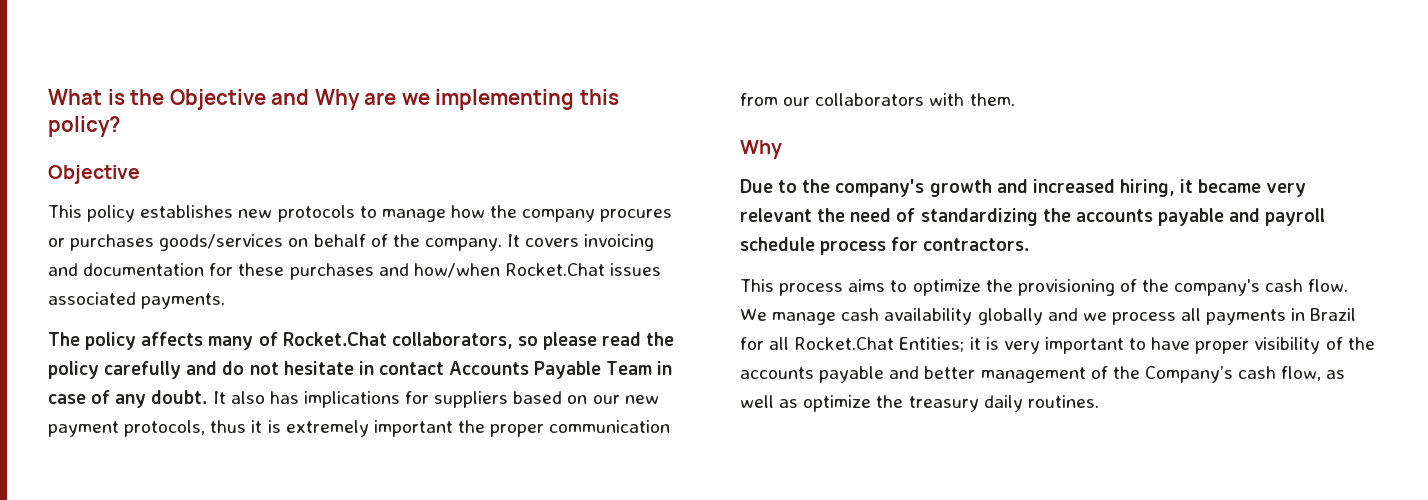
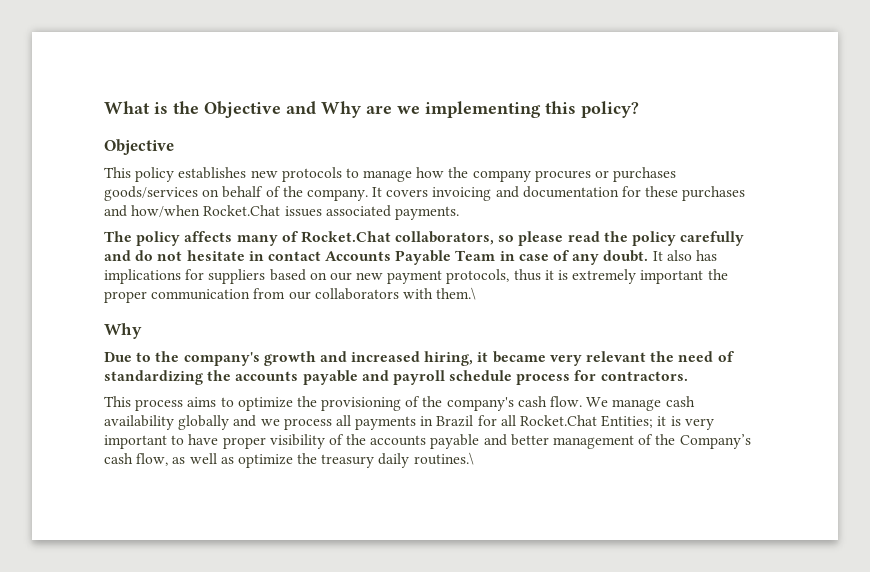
- It also has implications for suppliers based on our new payment protocols, thus it is extremely important the proper communication from our collaborators with them.
+ It also has implications for suppliers based on our new payment protocols, thus it is extremely important the proper communication from our collaborators with them.\
- We manage cash availability globally and we process all payments in Brazil for all Rocket.Chat Entities; it is very important to have proper visibility of the accounts payable and better management of the Company’s cash flow, as well as optimize the treasury daily routines.
+ We manage cash availability globally and we process all payments in Brazil for all Rocket.Chat Entities; it is very important to have proper visibility of the accounts payable and better management of the Company’s cash flow, as well as optimize the treasury daily routines.\

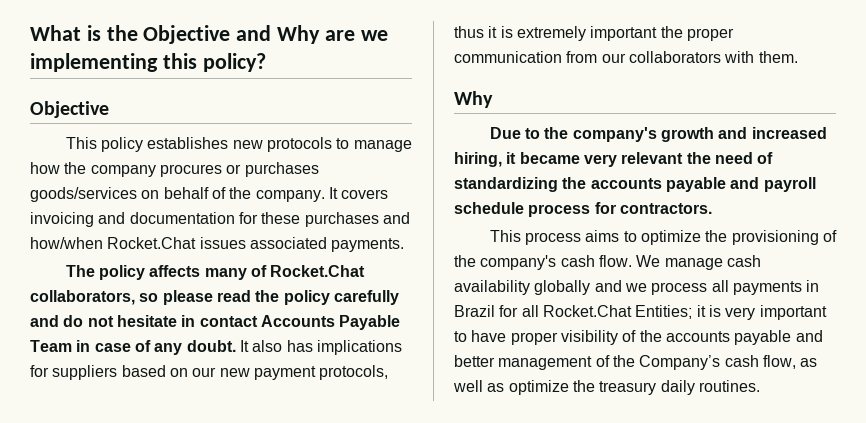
- It also has implications for suppliers based on our new payment protocols, thus it is extremely important the proper communication from our collaborators with them.\
+ It also has implications for suppliers based on our new payment protocols, thus it is extremely important the proper communication from our collaborators with them.
- We manage cash availability globally and we process all payments in Brazil for all Rocket.Chat Entities; it is very important to have proper visibility of the accounts payable and better management of the Company’s cash flow, as well as optimize the treasury daily routines.\
+ We manage cash availability globally and we process all payments in Brazil for all Rocket.Chat Entities; it is very important to have proper visibility of the accounts payable and better management of the Company’s cash flow, as well as optimize the treasury daily routines.

